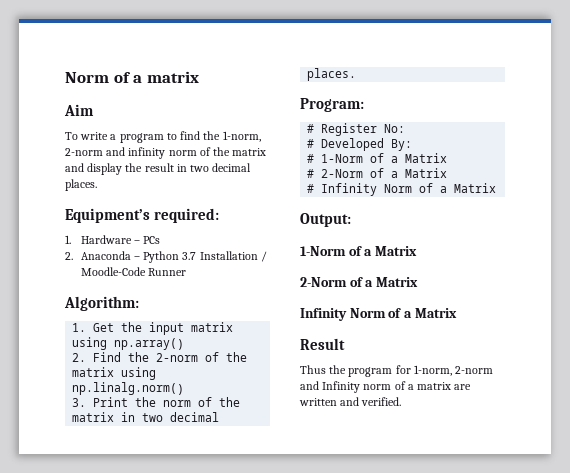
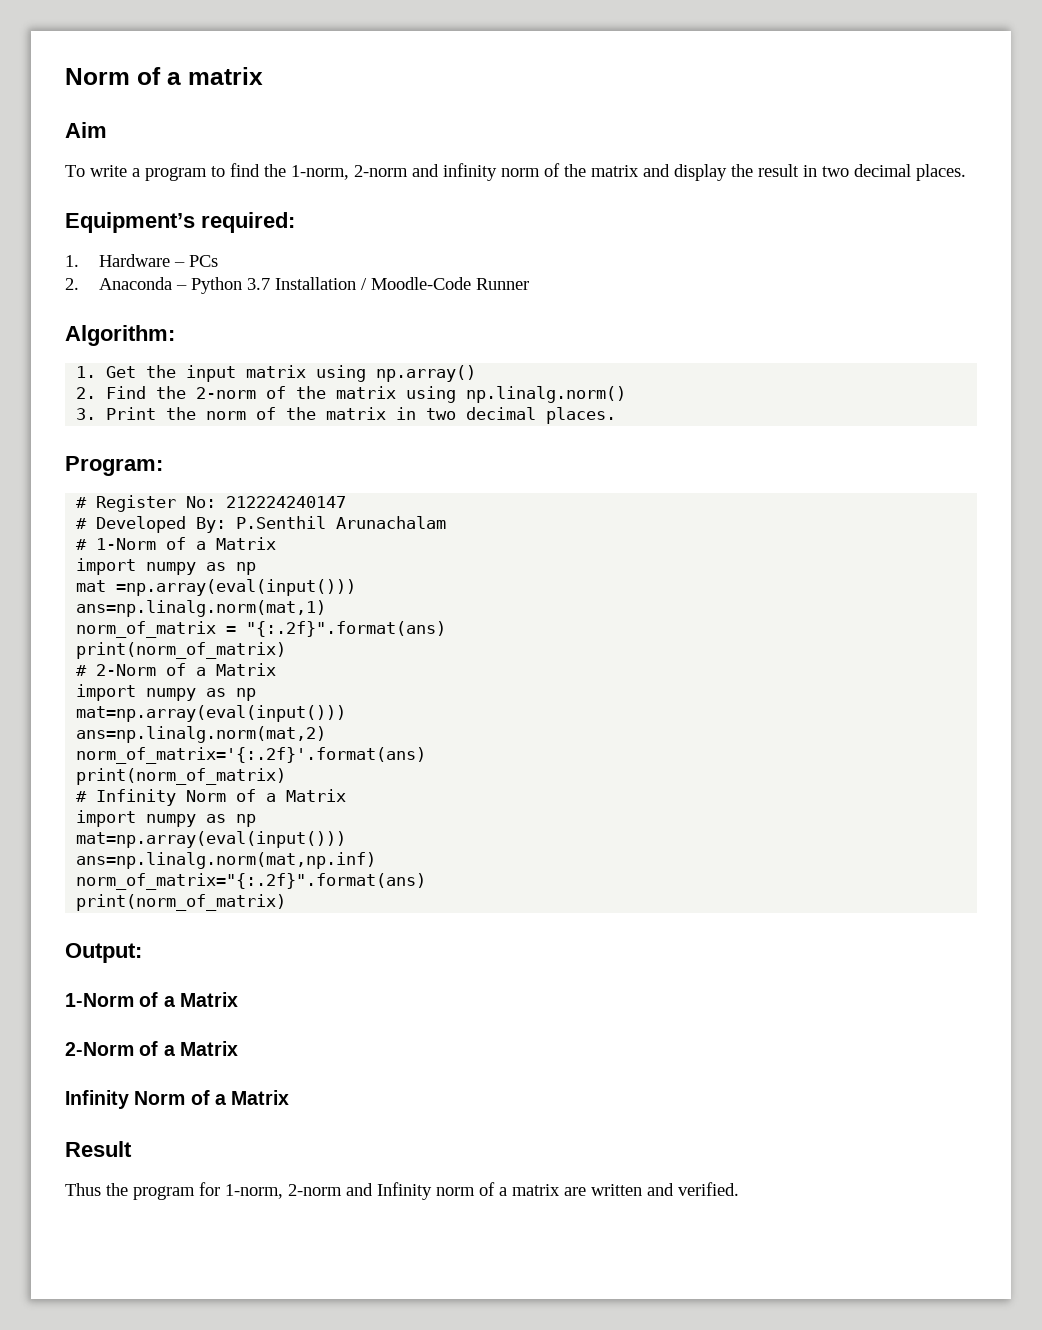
- # Register No:
+ # Register No: 212224240147
- # Developed By:
+ # Developed By: P.Senthil Arunachalam
  # 1-Norm of a Matrix
+ import numpy as np
+ mat =np.array(eval(input()))
+ ans=np.linalg.norm(mat,1)
+ norm_of_matrix = "{:.2f}".format(ans)
+ print(norm_of_matrix)
  # 2-Norm of a Matrix
+ import numpy as np
+ mat=np.array(eval(input()))
+ ans=np.linalg.norm(mat,2)
+ norm_of_matrix='{:.2f}'.format(ans)
+ print(norm_of_matrix)
  # Infinity Norm of a Matrix
+ import numpy as np
+ mat=np.array(eval(input()))
+ ans=np.linalg.norm(mat,np.inf)
+ norm_of_matrix="{:.2f}".format(ans)
+ print(norm_of_matrix)

